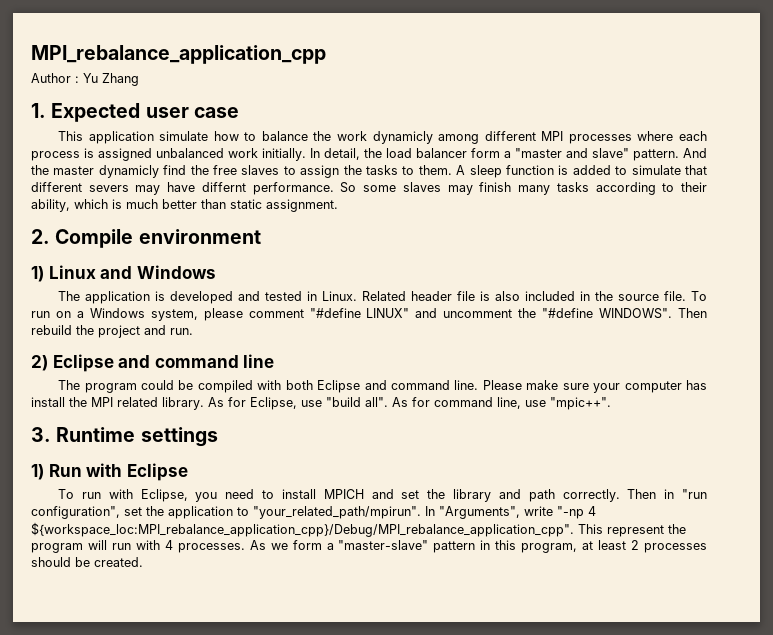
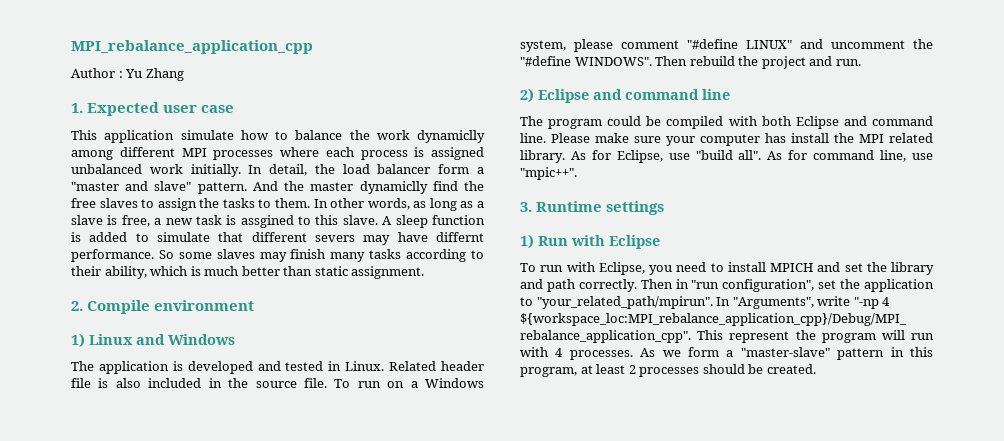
- This application simulate how to balance the work dynamicly among different MPI processes where each process is assigned unbalanced work initially.
+ This application simulate how to balance the work dynamiclly among different MPI processes where each process is assigned unbalanced work initially.
- And the master dynamicly find the free slaves to assign the tasks to them.
+ And the master dynamiclly find the free slaves to assign the tasks to them.
+ In other words, as long as a slave is free, a new task is assgined to this slave.

